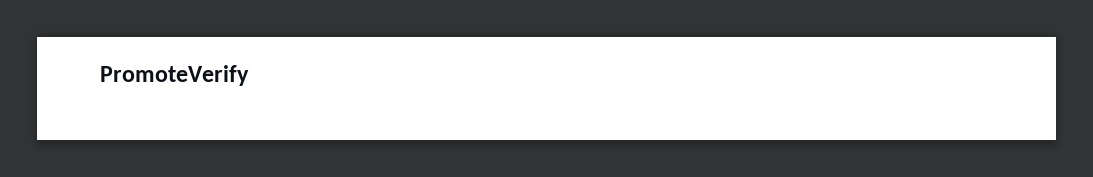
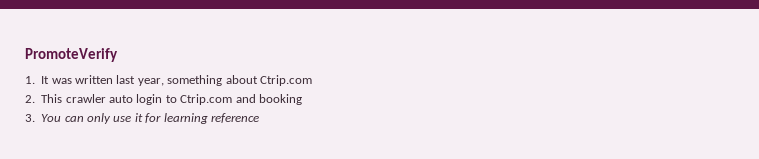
+ 1. It was written last year, something about Ctrip.com
+ 2. This crawler auto login to Ctrip.com and booking
+ 3. You can only use it for learning reference

